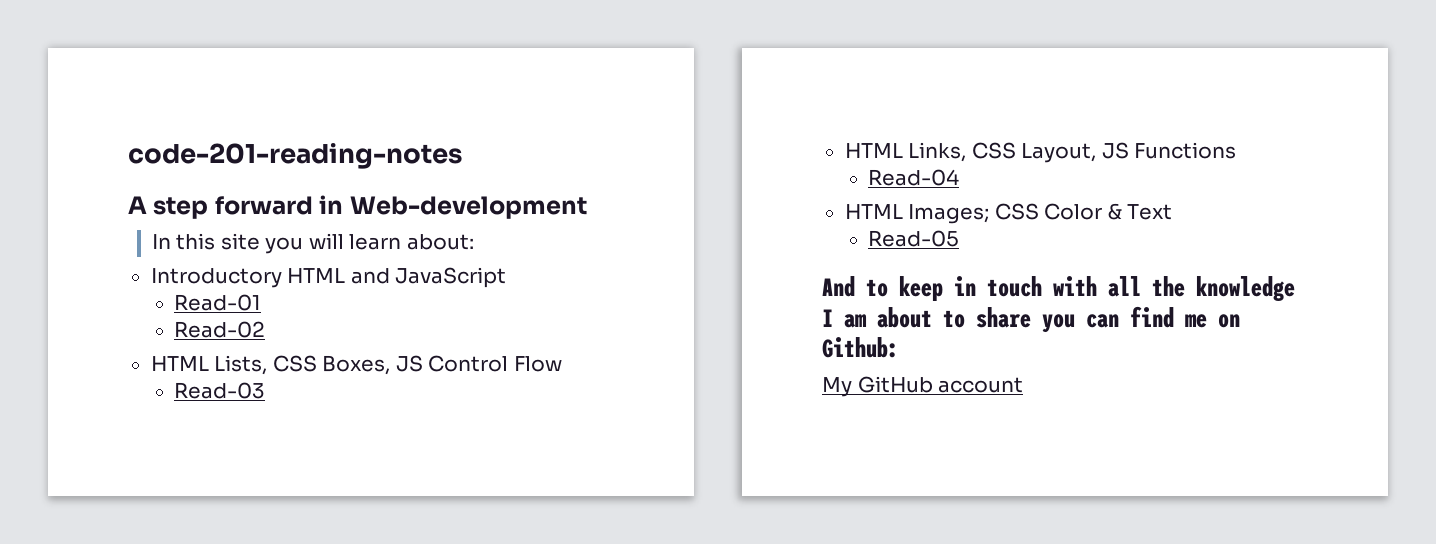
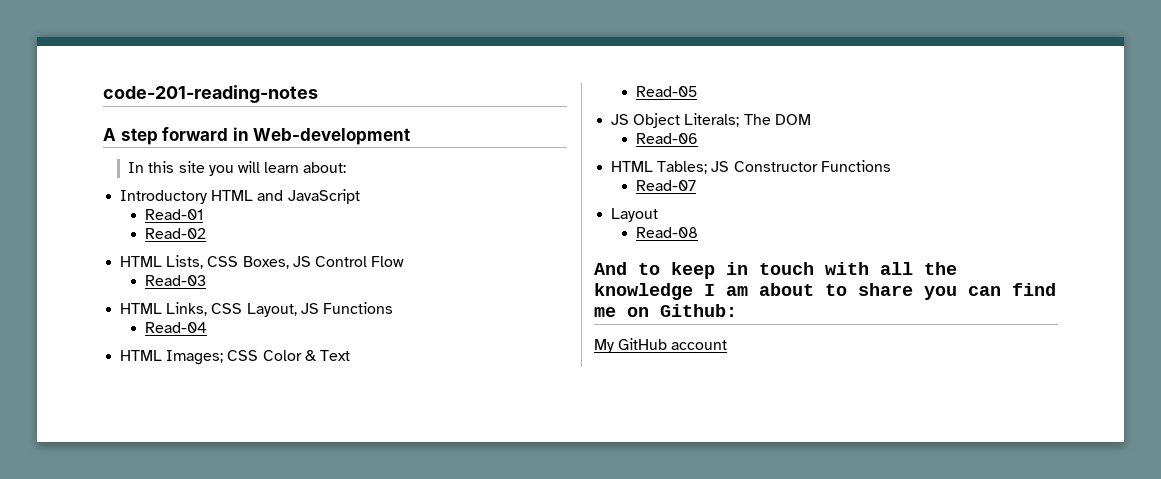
+ JS Object Literals; The DOM
+ Read-06
+ HTML Tables; JS Constructor Functions
+ Read-07
+ Layout
+ Read-08

